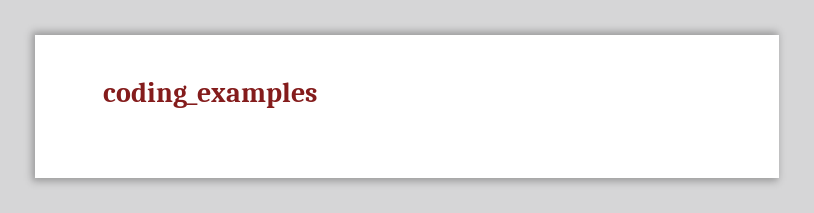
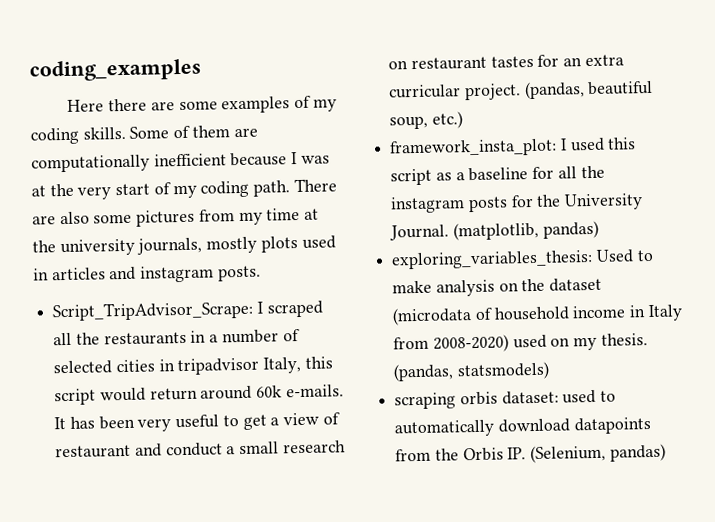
+ Here there are some examples of my coding skills. Some of them are computationally inefficient because I was at the very start of my coding path. There are also some pictures from my time at the university journals, mostly plots used in articles and instagram posts.
+ Script_TripAdvisor_Scrape: I scraped all the restaurants in a number of selected cities in tripadvisor Italy, this script would return around 60k e-mails. It has been very useful to get a view of restaurant and conduct a small research on restaurant tastes for an extra curricular project. (pandas, beautiful soup, etc.)
+ framework_insta_plot: I used this script as a baseline for all the instagram posts for the University Journal. (matplotlib, pandas)
+ exploring_variables_thesis: Used to make analysis on the dataset (microdata of household income in Italy from 2008-2020) used on my thesis. (pandas, statsmodels)
+ scraping orbis dataset: used to automatically download datapoints from the Orbis IP. (Selenium, pandas)

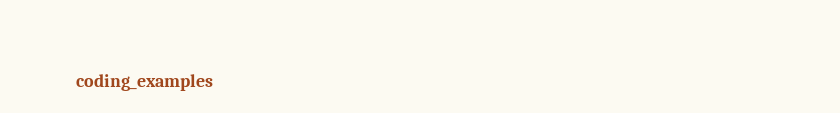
- Here there are some examples of my coding skills. Some of them are computationally inefficient because I was at the very start of my coding path. There are also some pictures from my time at the university journals, mostly plots used in articles and instagram posts.
- Script_TripAdvisor_Scrape: I scraped all the restaurants in a number of selected cities in tripadvisor Italy, this script would return around 60k e-mails. It has been very useful to get a view of restaurant and conduct a small research on restaurant tastes for an extra curricular project. (pandas, beautiful soup, etc.)
- framework_insta_plot: I used this script as a baseline for all the instagram posts for the University Journal. (matplotlib, pandas)
- exploring_variables_thesis: Used to make analysis on the dataset (microdata of household income in Italy from 2008-2020) used on my thesis. (pandas, statsmodels)
- scraping orbis dataset: used to automatically download datapoints from the Orbis IP. (Selenium, pandas)

